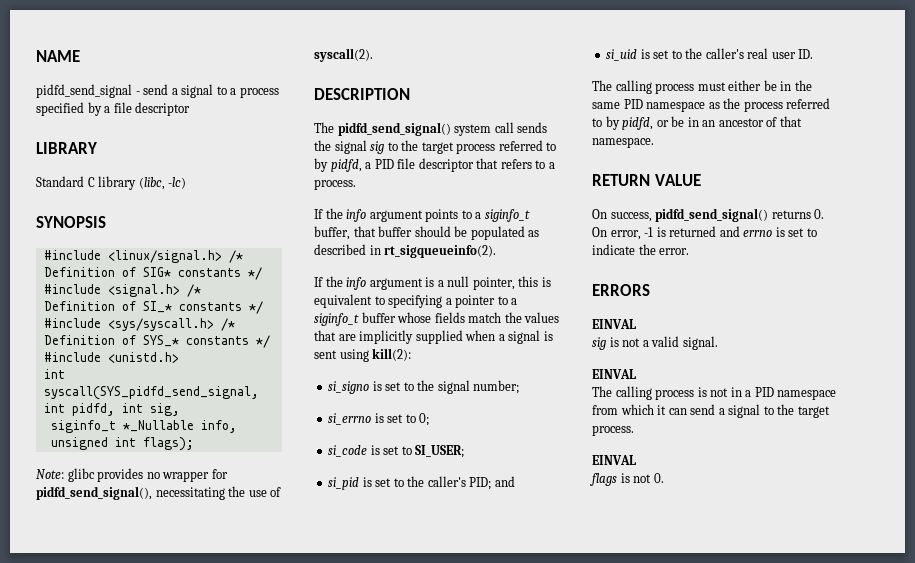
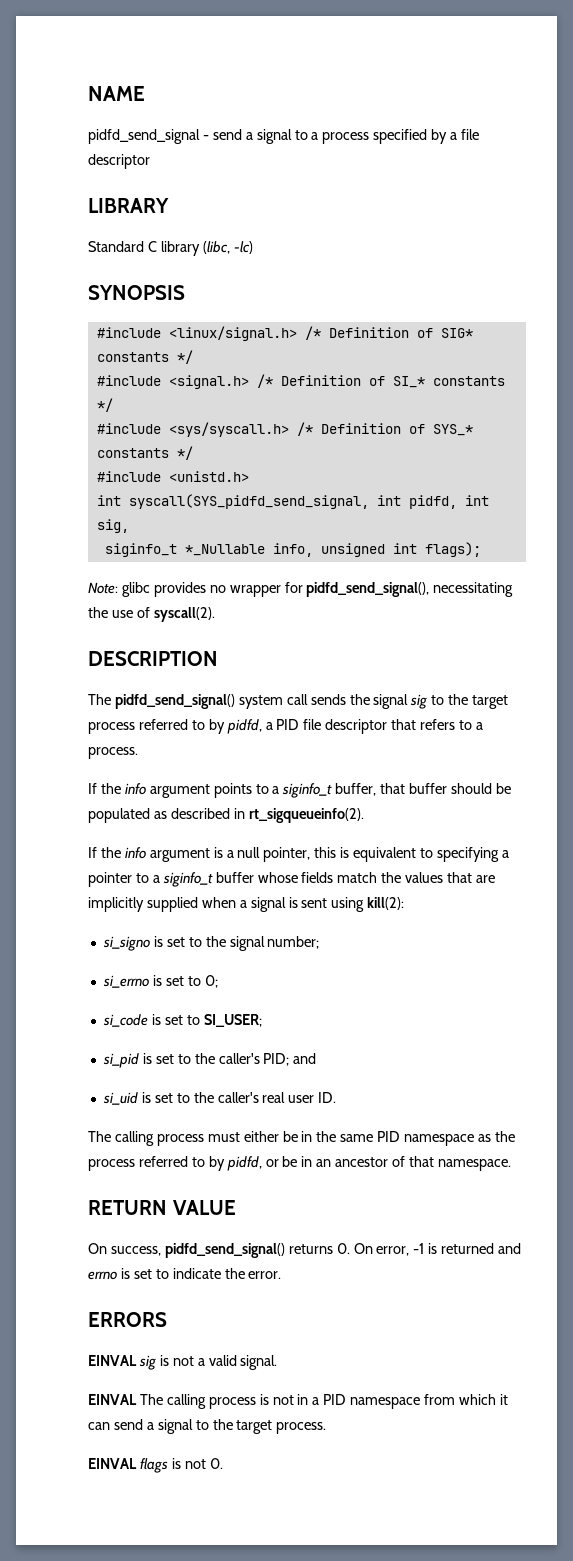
  ERRORS
- EINVAL
- sig is not a valid signal.
- EINVAL
- The calling process is not in a PID namespace from which it can send a signal to the target process.
- EINVAL
- flags is not 0.
+ EINVAL sig is not a valid signal.
+ EINVAL The calling process is not in a PID namespace from which it can send a signal to the target process.
+ EINVAL flags is not 0.

